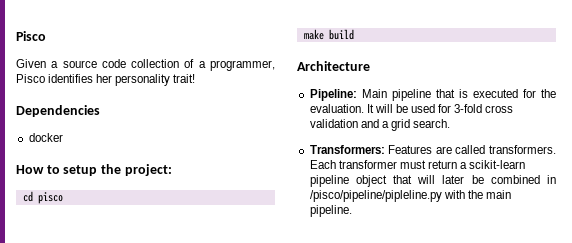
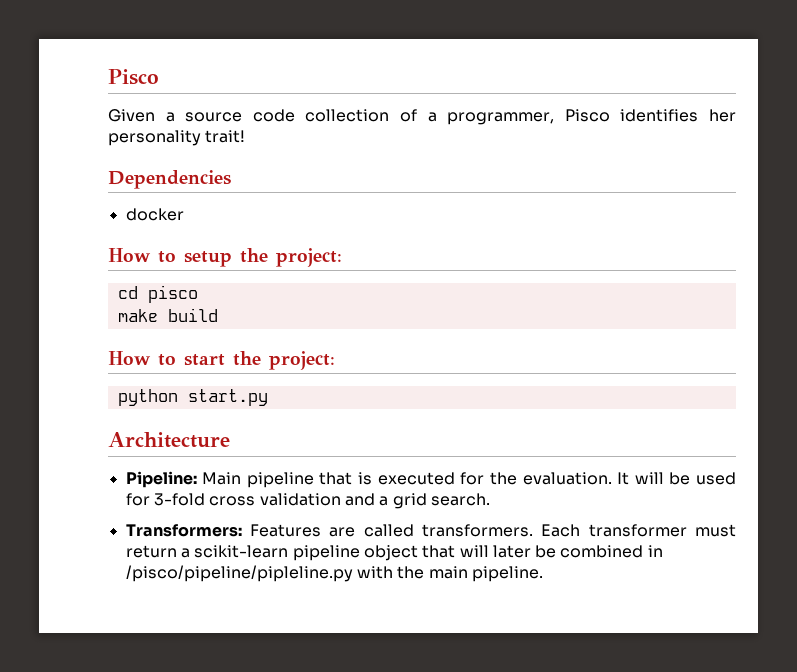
+ How to start the project:
+ python start.py

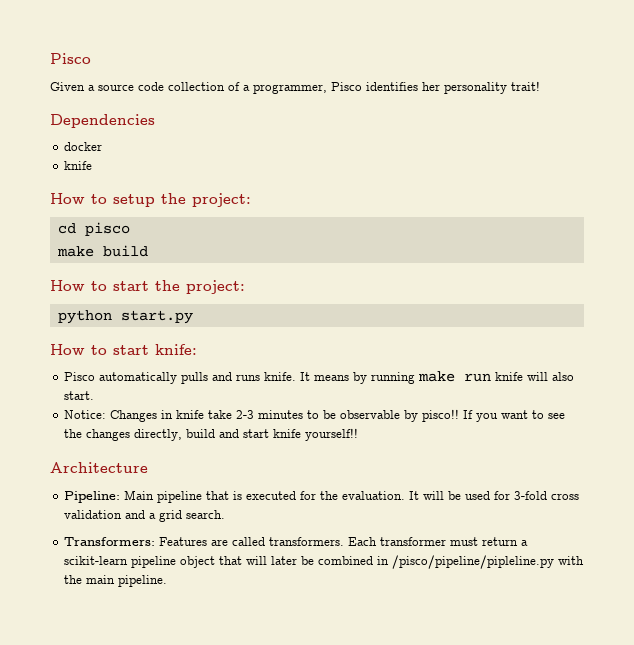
  docker
+ knife
+ How to start knife:
+ Pisco automatically pulls and runs knife. It means by running make run knife will also start.
+ Notice: Changes in knife take 2-3 minutes to be observable by pisco!! If you want to see the changes directly, build and start knife yourself!!

